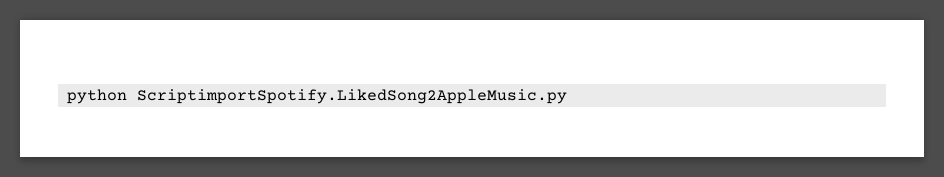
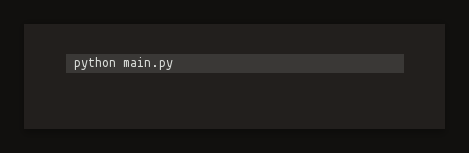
- python ScriptimportSpotify.LikedSong2AppleMusic.py
+ python main.py

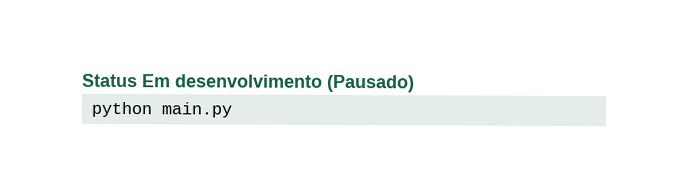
+ Status Em desenvolvimento (Pausado)

